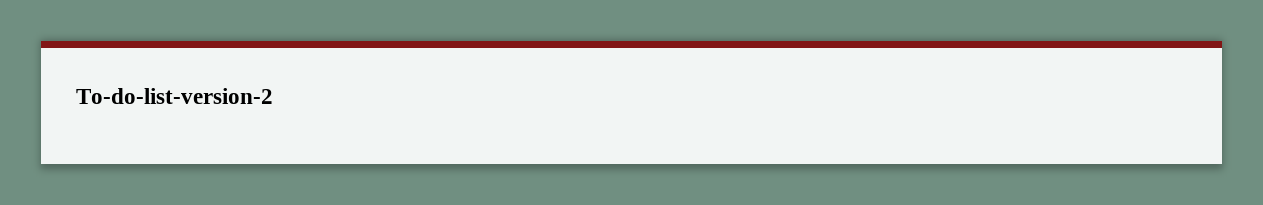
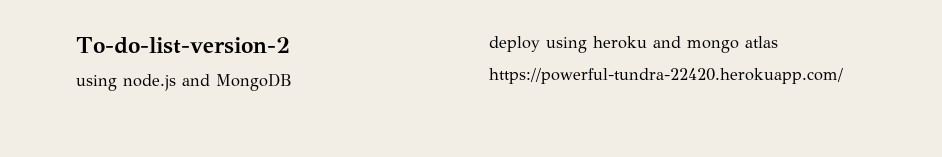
+ using node.js and MongoDB
+ deploy using heroku and mongo atlas
+ https://powerful-tundra-22420.herokuapp.com/

